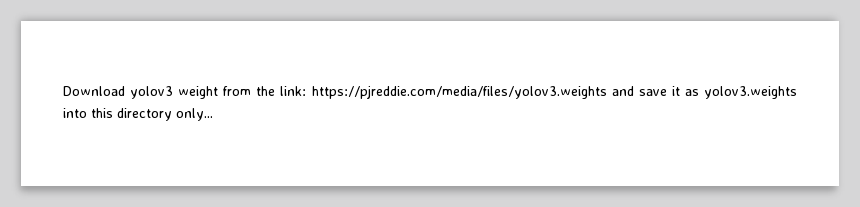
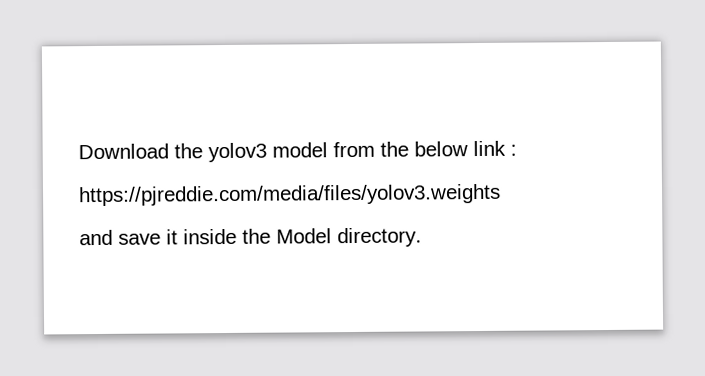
- Download yolov3 weight from the link: https://pjreddie.com/media/files/yolov3.weights and save it as yolov3.weights into this directory only...
+ Download the yolov3 model from the below link :
+ https://pjreddie.com/media/files/yolov3.weights
+ and save it inside the Model directory.

